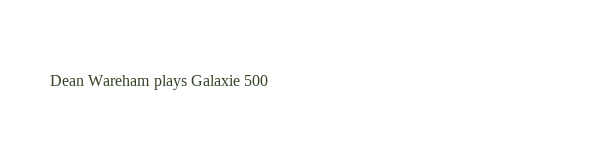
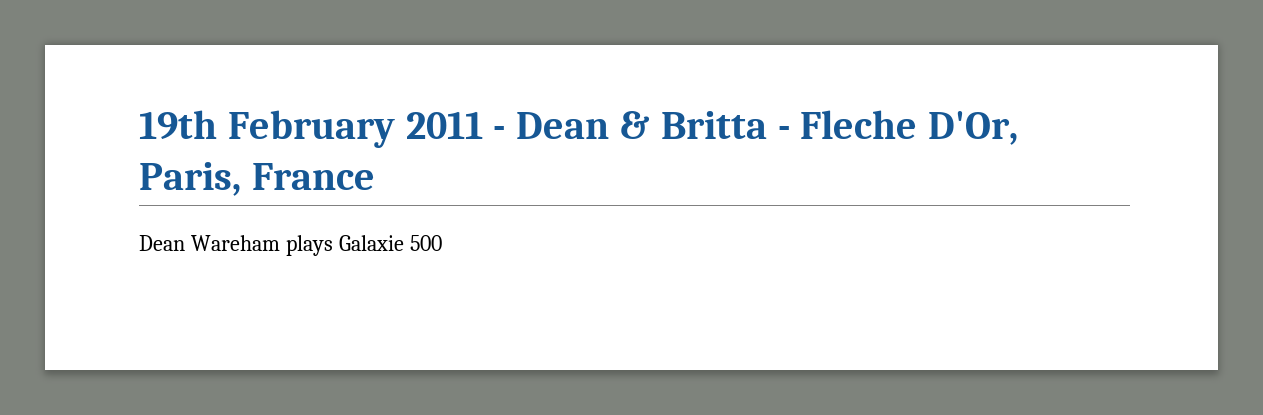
+ 19th February 2011 - Dean & Britta - Fleche D'Or, Paris, France

